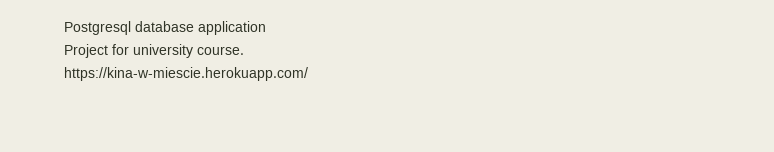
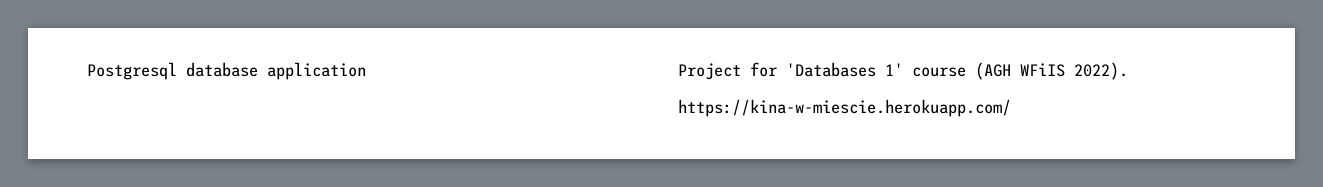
- Project for university course.
+ Project for 'Databases 1' course (AGH WFiIS 2022).

